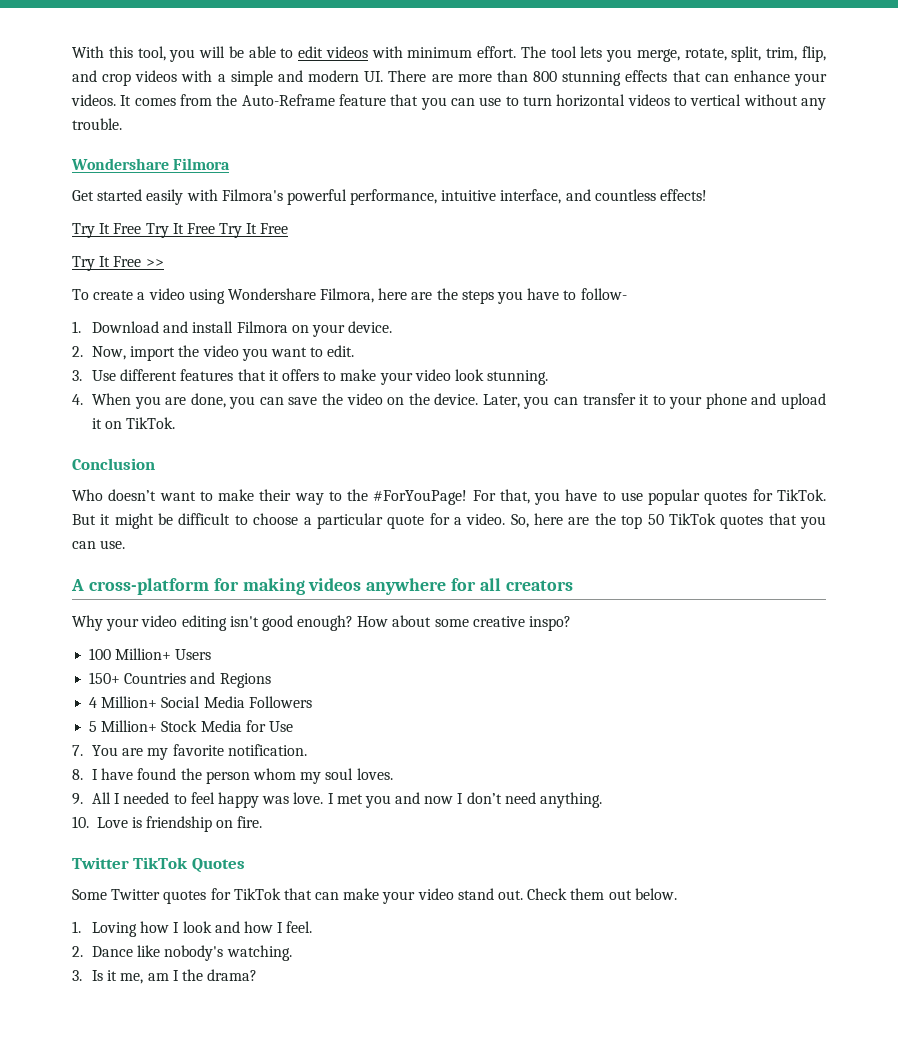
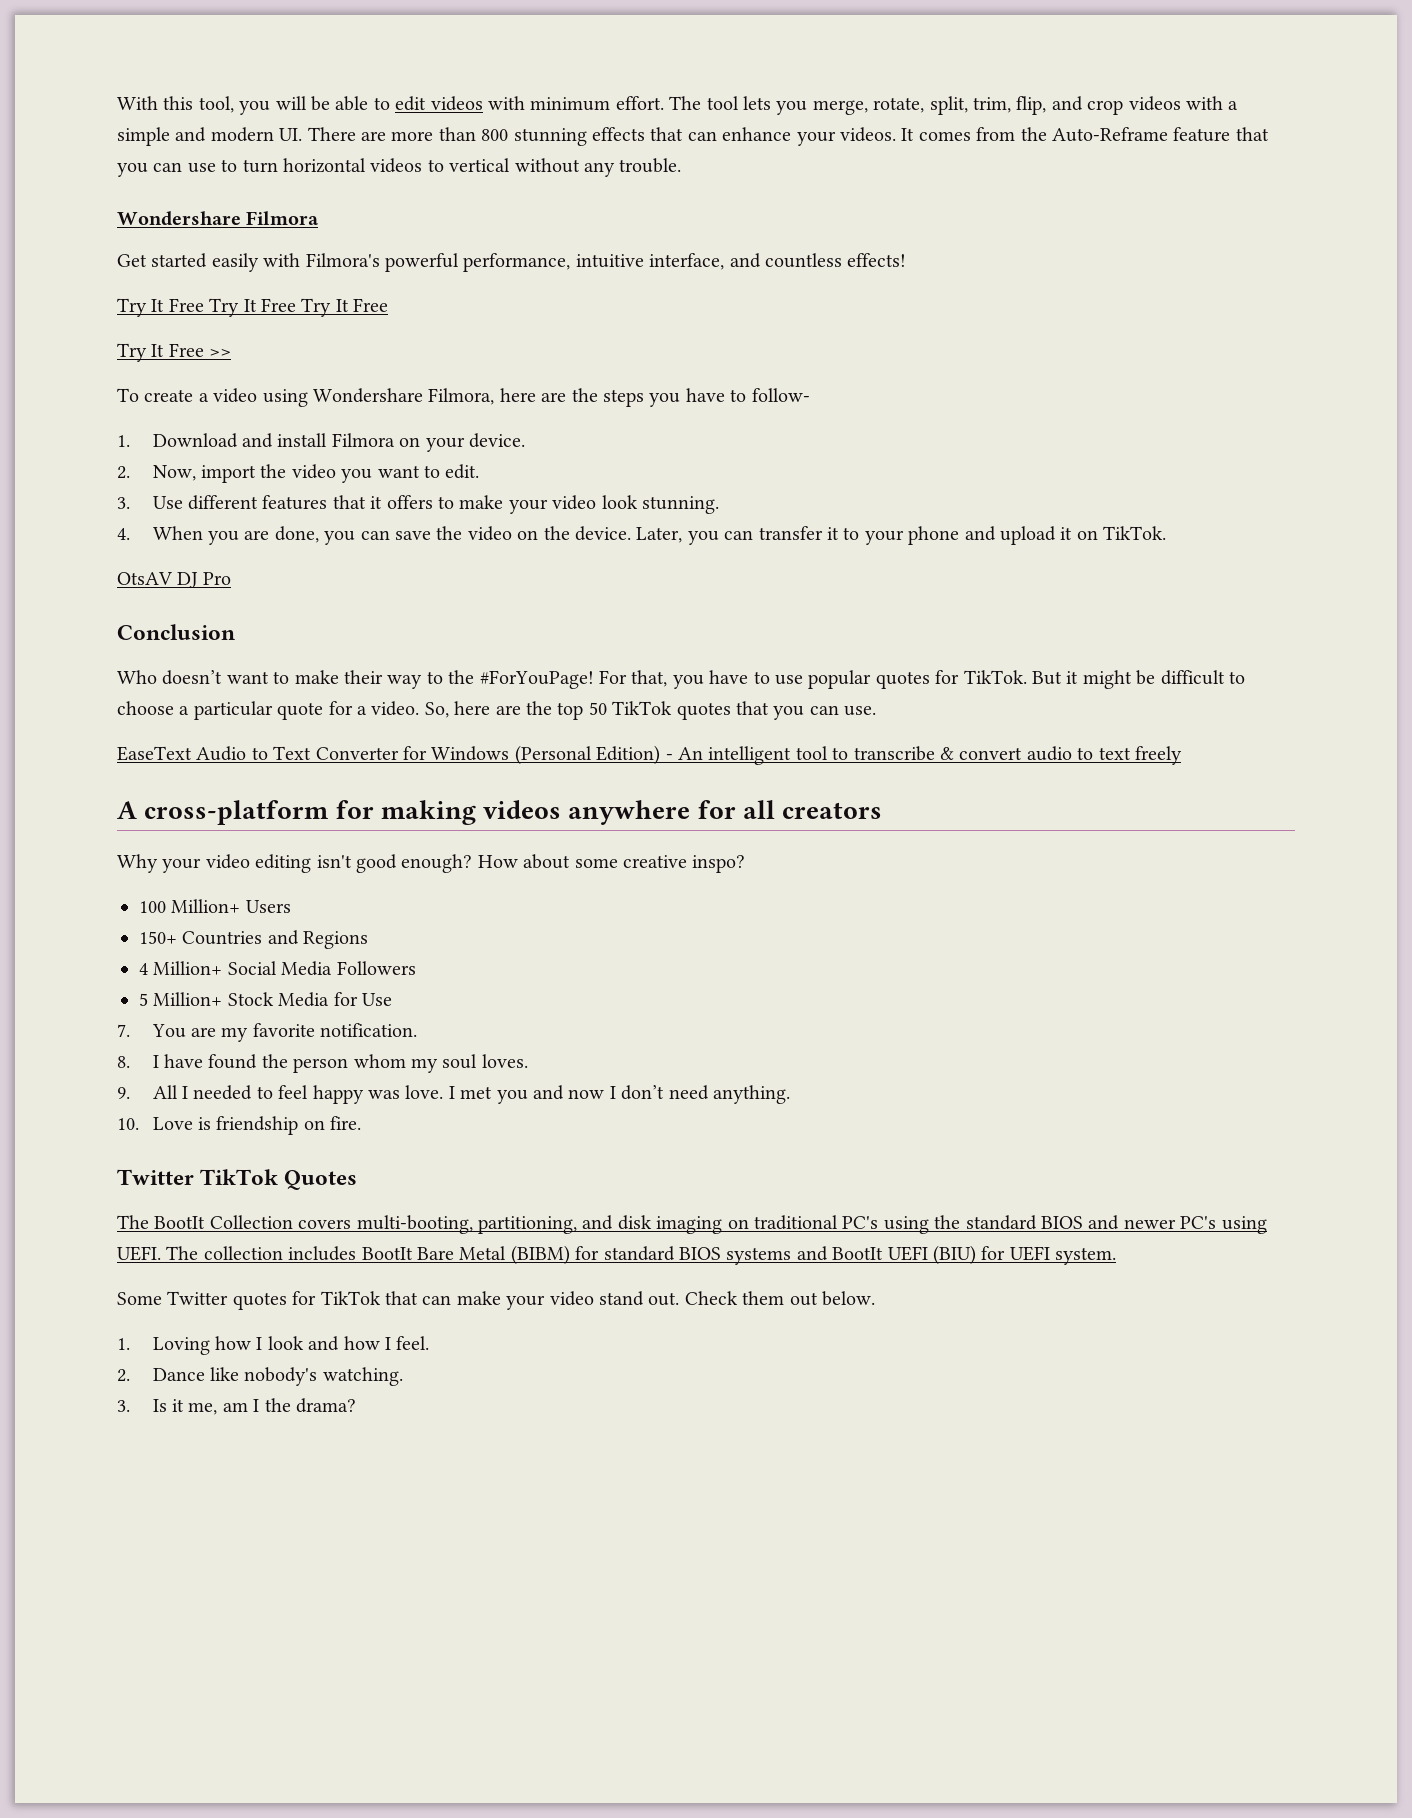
+ OtsAV DJ Pro
+ EaseText Audio to Text Converter for Windows (Personal Edition) - An intelligent tool to transcribe & convert audio to text freely
+ The BootIt Collection covers multi-booting, partitioning, and disk imaging on traditional PC's using the standard BIOS and newer PC's using UEFI. The collection includes BootIt Bare Metal (BIBM) for standard BIOS systems and BootIt UEFI (BIU) for UEFI system.

